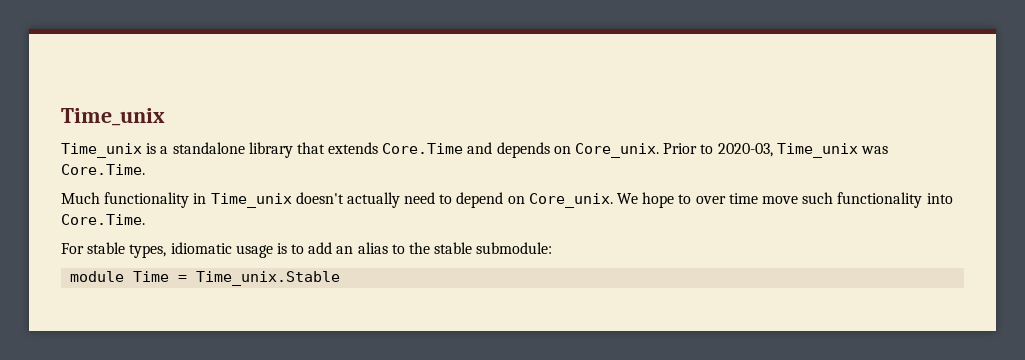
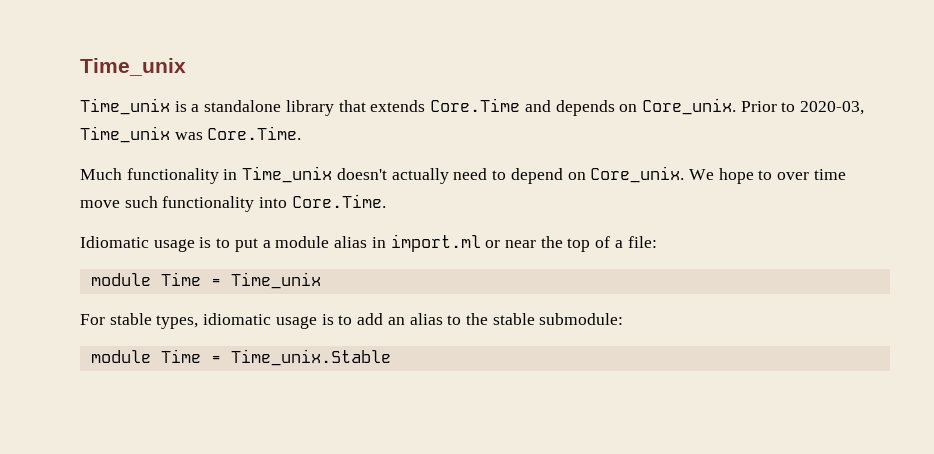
+ Idiomatic usage is to put a module alias in import.ml or near the top of a file:
+ module Time = Time_unix

